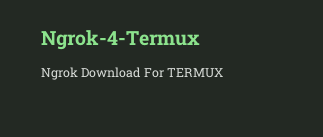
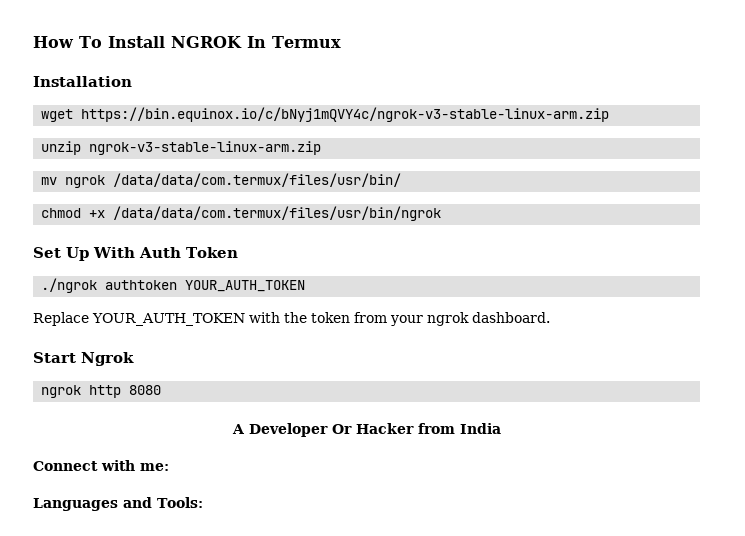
- Ngrok-4-Termux
- Ngrok Download For TERMUX
+ How To Install NGROK In Termux
+ Installation
+ wget https://bin.equinox.io/c/bNyj1mQVY4c/ngrok-v3-stable-linux-arm.zip
+ unzip ngrok-v3-stable-linux-arm.zip
+ mv ngrok /data/data/com.termux/files/usr/bin/
+ chmod +x /data/data/com.termux/files/usr/bin/ngrok
+ Set Up With Auth Token
+ ./ngrok authtoken YOUR_AUTH_TOKEN
+ Replace YOUR_AUTH_TOKEN with the token from your ngrok dashboard.
+ Start Ngrok
+ ngrok http 8080
+ A Developer Or Hacker from India
+ Connect with me:
+ Languages and Tools:

